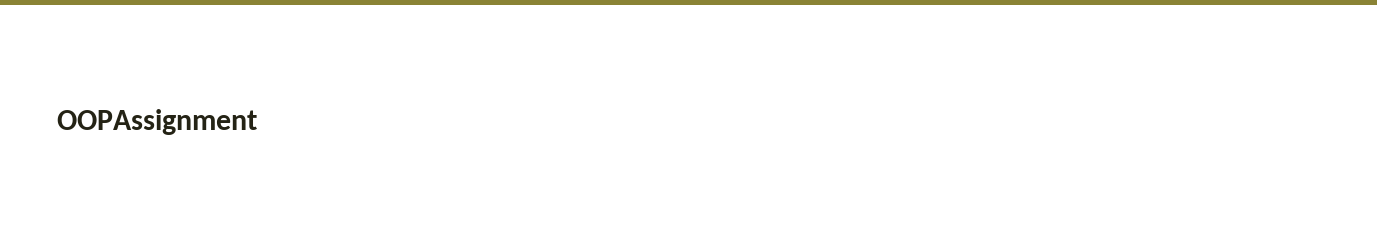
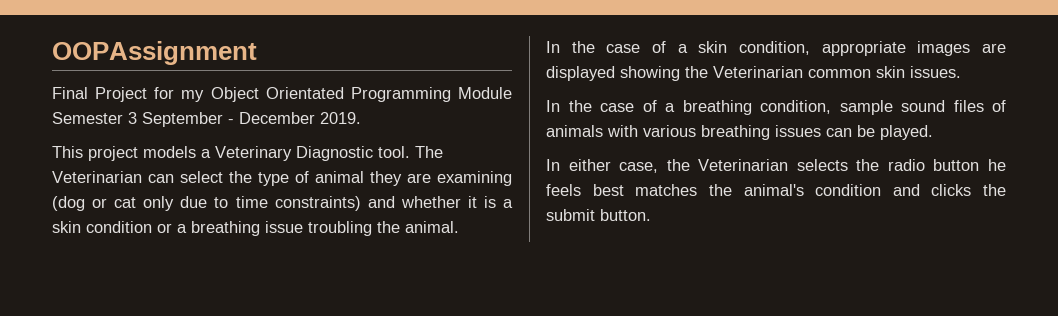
+ Final Project for my Object Orientated Programming Module Semester 3 September - December 2019.
+ This project models a Veterinary Diagnostic tool. The Veterinarian can select the type of animal they are examining (dog or cat only due to time constraints) and whether it is a skin condition or a breathing issue troubling the animal.
+ In the case of a skin condition, appropriate images are displayed showing the Veterinarian common skin issues.
+ In the case of a breathing condition, sample sound files of animals with various breathing issues can be played.
+ In either case, the Veterinarian selects the radio button he feels best matches the animal's condition and clicks the submit button.

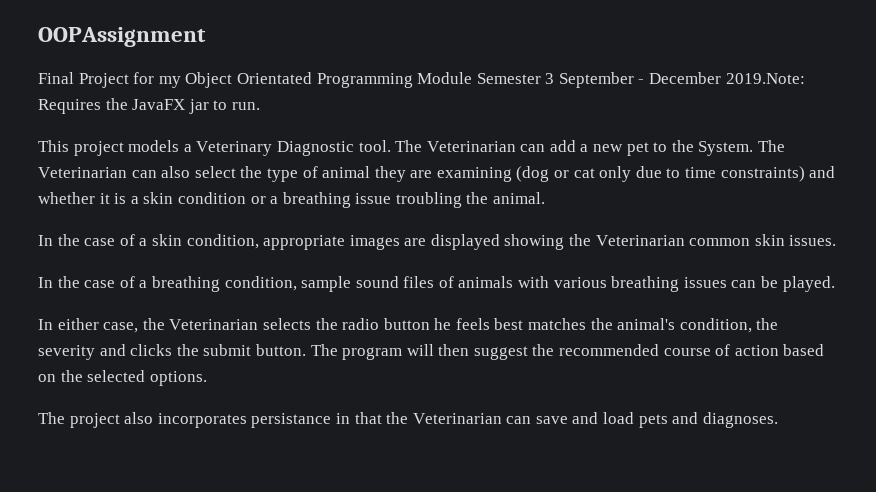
- Final Project for my Object Orientated Programming Module Semester 3 September - December 2019.
+ Final Project for my Object Orientated Programming Module Semester 3 September - December 2019.Note: Requires the JavaFX jar to run.
- The Veterinarian can select the type of animal they are examining (dog or cat only due to time constraints) and whether it is a skin condition or a breathing issue troubling the animal.
+ The Veterinarian can add a new pet to the System. The Veterinarian can also select the type of animal they are examining (dog or cat only due to time constraints) and whether it is a skin condition or a breathing issue troubling the animal.
- In either case, the Veterinarian selects the radio button he feels best matches the animal's condition and clicks the submit button.
+ In either case, the Veterinarian selects the radio button he feels best matches the animal's condition, the severity and clicks the submit button.
+ The program will then suggest the recommended course of action based on the selected options.
+ The project also incorporates persistance in that the Veterinarian can save and load pets and diagnoses.

